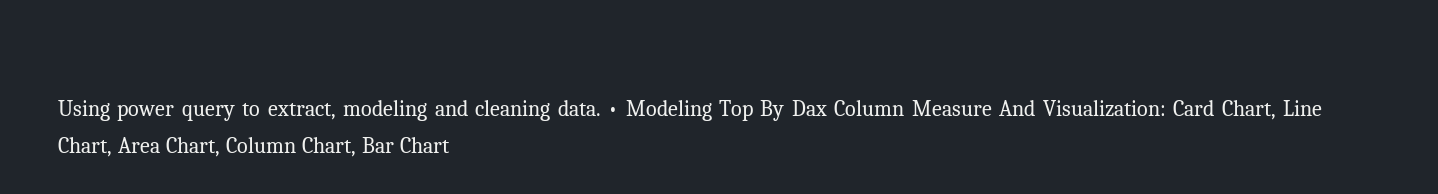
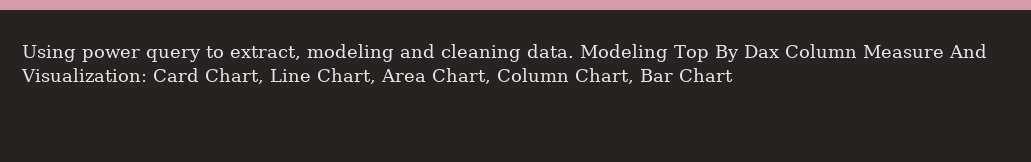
- • Modeling Top By Dax Column Measure And Visualization: Card Chart, Line Chart, Area Chart, Column Chart, Bar Chart
+ Modeling Top By Dax Column Measure And Visualization: Card Chart, Line Chart, Area Chart, Column Chart, Bar Chart

